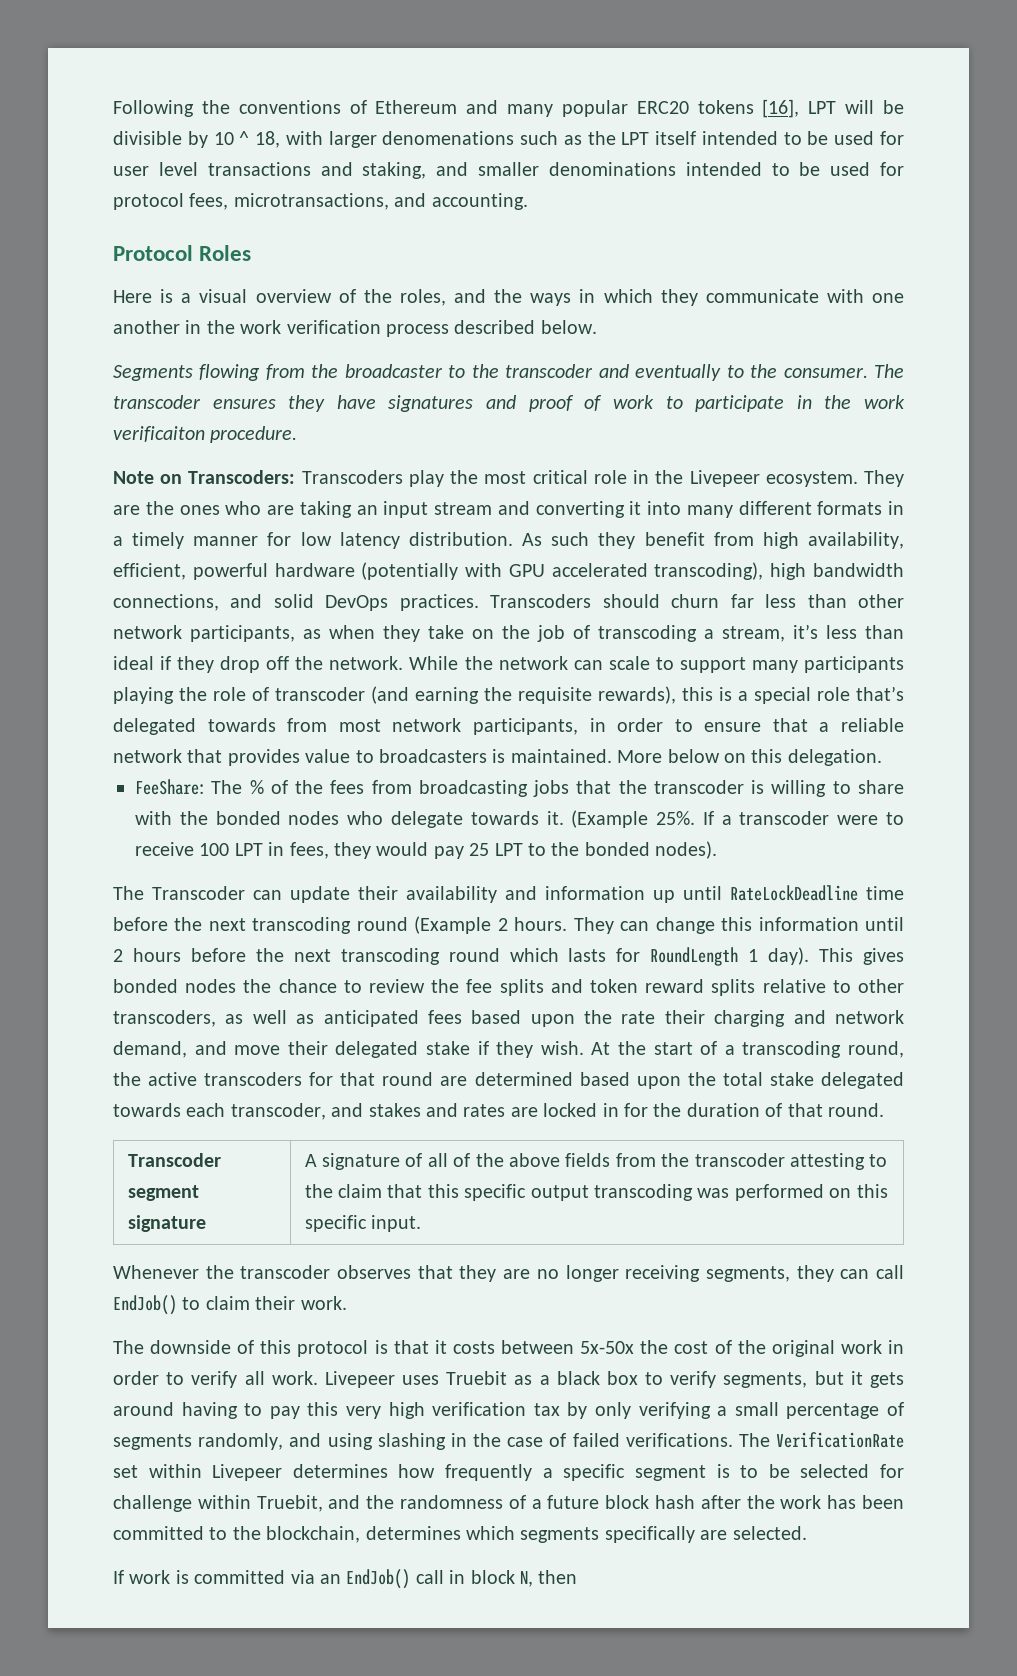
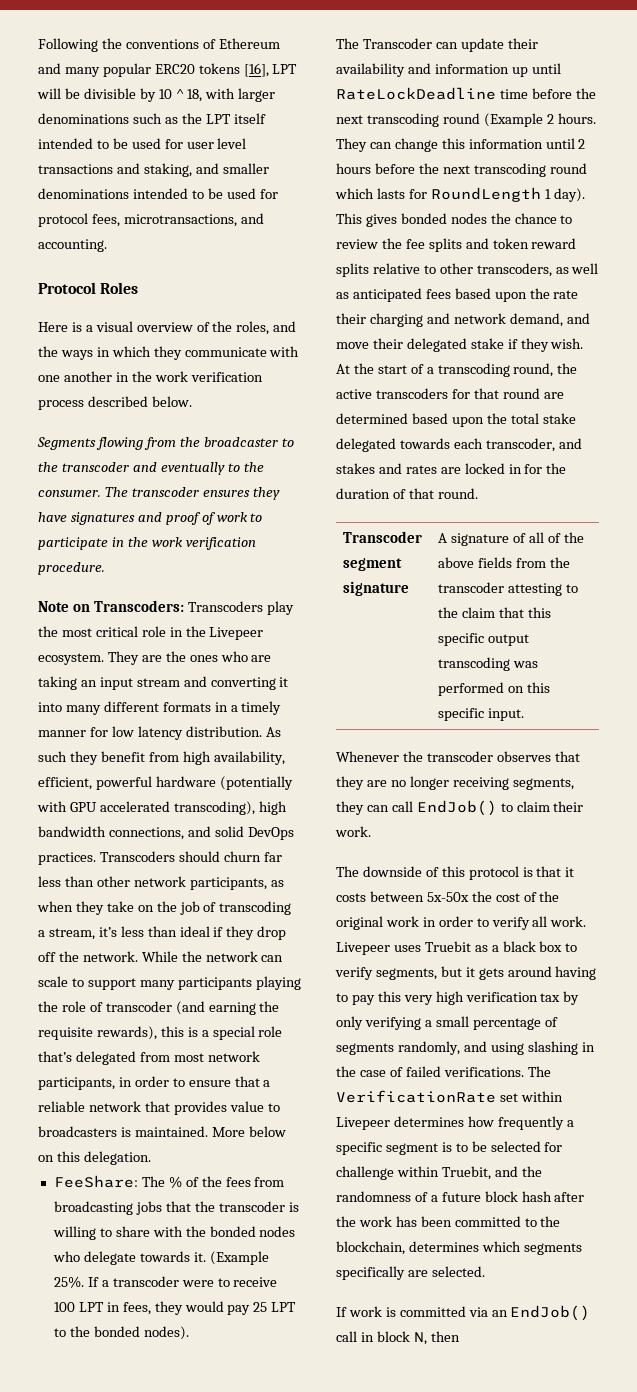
- Following the conventions of Ethereum and many popular ERC20 tokens [16], LPT will be divisible by 10 ^ 18, with larger denomenations such as the LPT itself intended to be used for user level transactions and staking, and smaller denominations intended to be used for protocol fees, microtransactions, and accounting.
+ Following the conventions of Ethereum and many popular ERC20 tokens [16], LPT will be divisible by 10 ^ 18, with larger denominations such as the LPT itself intended to be used for user level transactions and staking, and smaller denominations intended to be used for protocol fees, microtransactions, and accounting.
- The transcoder ensures they have signatures and proof of work to participate in the work verificaiton procedure.
+ The transcoder ensures they have signatures and proof of work to participate in the work verification procedure.
- While the network can scale to support many participants playing the role of transcoder (and earning the requisite rewards), this is a special role that’s delegated towards from most network participants, in order to ensure that a reliable network that provides value to broadcasters is maintained.
+ While the network can scale to support many participants playing the role of transcoder (and earning the requisite rewards), this is a special role that’s delegated from most network participants, in order to ensure that a reliable network that provides value to broadcasters is maintained.

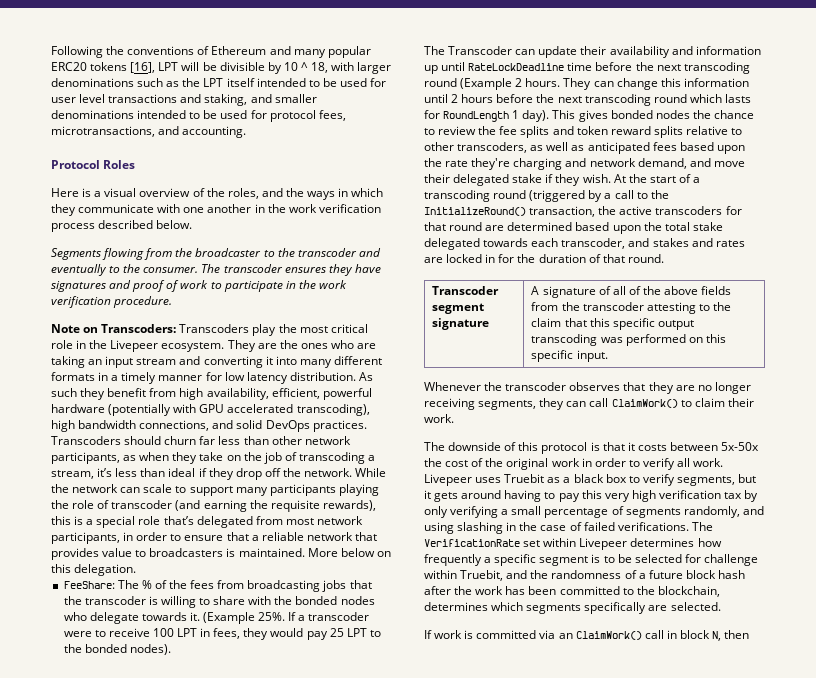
- This gives bonded nodes the chance to review the fee splits and token reward splits relative to other transcoders, as well as anticipated fees based upon the rate their charging and network demand, and move their delegated stake if they wish.
+ This gives bonded nodes the chance to review the fee splits and token reward splits relative to other transcoders, as well as anticipated fees based upon the rate they're charging and network demand, and move their delegated stake if they wish.
- At the start of a transcoding round, the active transcoders for that round are determined based upon the total stake delegated towards each transcoder, and stakes and rates are locked in for the duration of that round.
+ At the start of a transcoding round (triggered by a call to the InitializeRound() transaction, the active transcoders for that round are determined based upon the total stake delegated towards each transcoder, and stakes and rates are locked in for the duration of that round.
- Whenever the transcoder observes that they are no longer receiving segments, they can call EndJob() to claim their work.
+ Whenever the transcoder observes that they are no longer receiving segments, they can call ClaimWork() to claim their work.
- If work is committed via an EndJob() call in block N, then
+ If work is committed via an ClaimWork() call in block N, then

